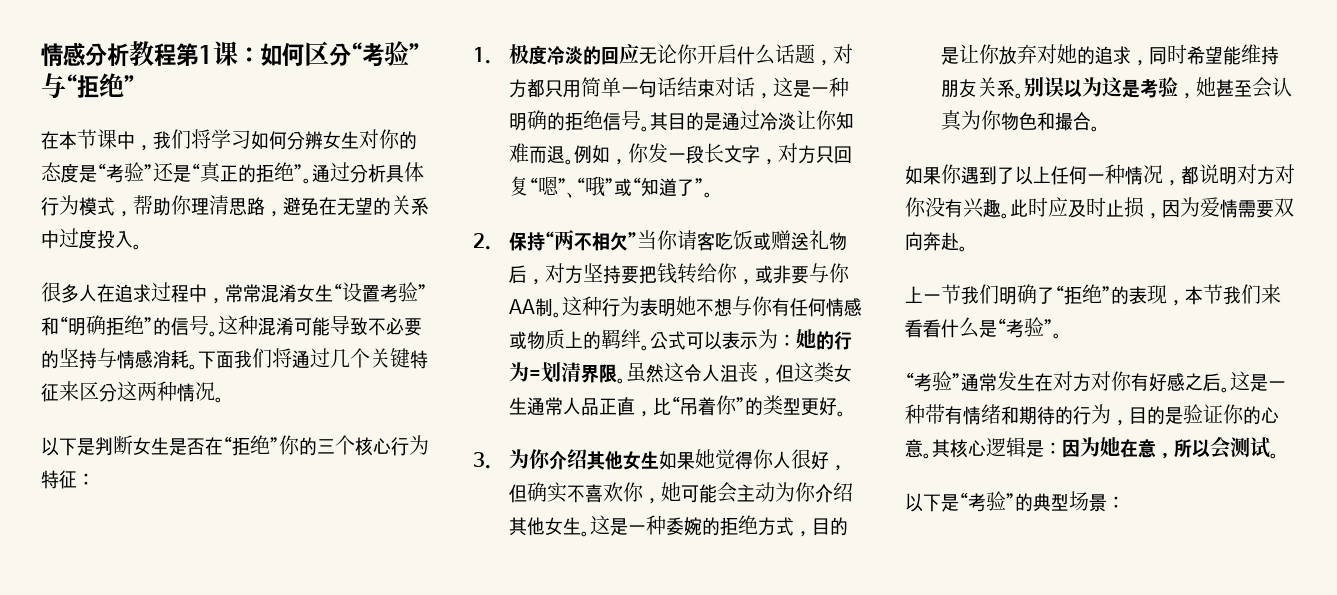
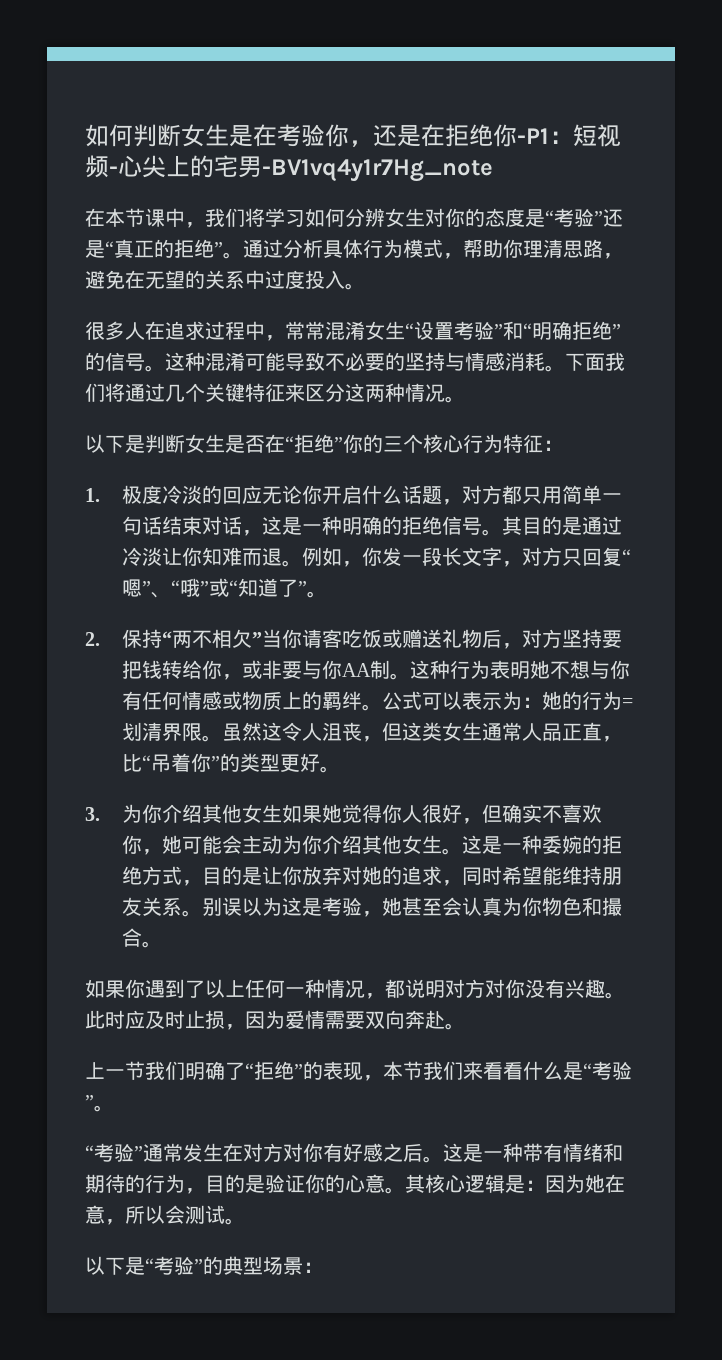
- 情感分析教程第1课：如何区分“考验”与“拒绝”
+ 如何判断女生是在考验你，还是在拒绝你-P1：短视频-心尖上的宅男-BV1vq4y1r7Hg_note

